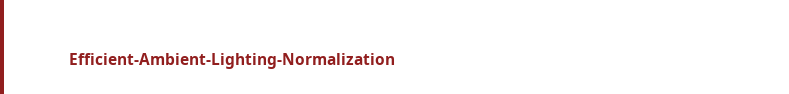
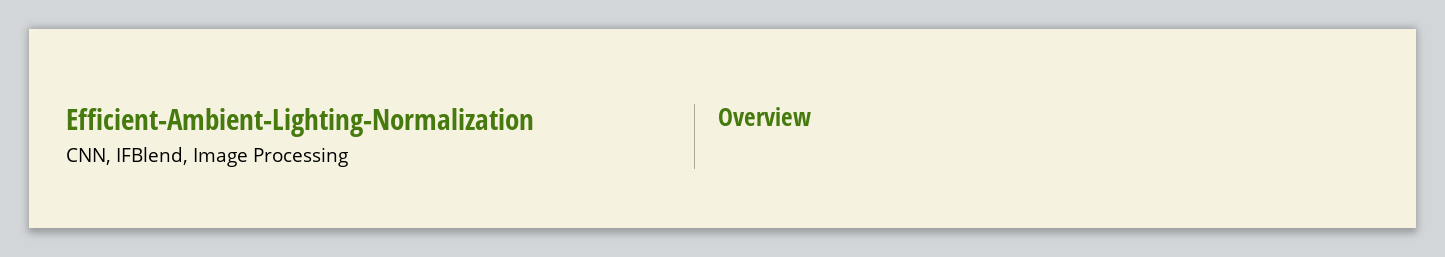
+ CNN, IFBlend, Image Processing
+ Overview

